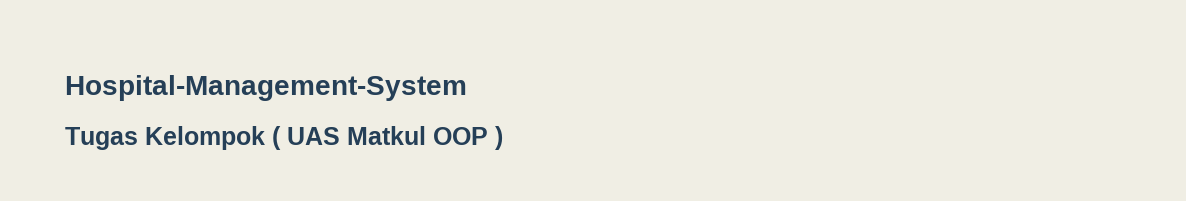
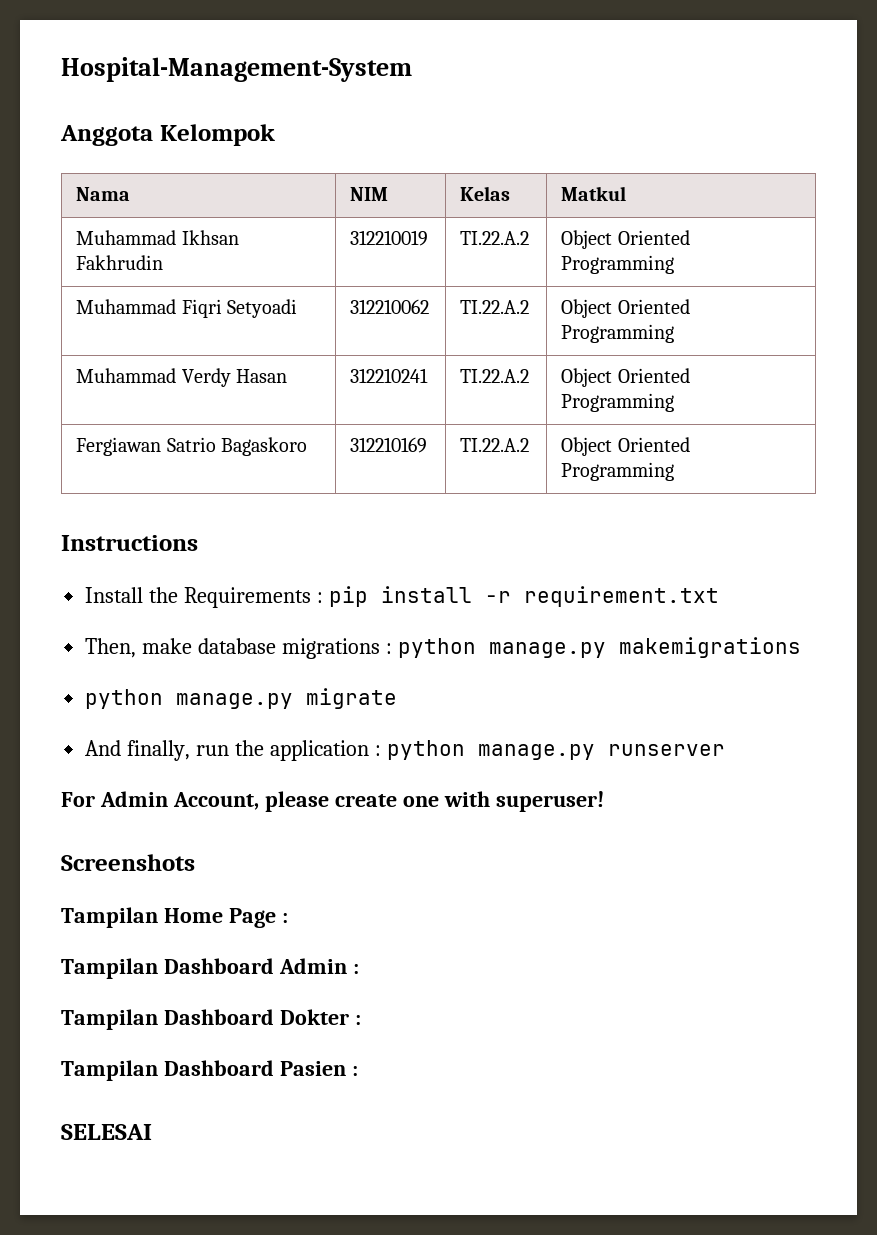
- Tugas Kelompok ( UAS Matkul OOP )
+ Anggota Kelompok
+ Nama | NIM | Kelas | Matkul
+ Muhammad Ikhsan Fakhrudin | 312210019 | TI.22.A.2 | Object Oriented Programming
+ Muhammad Fiqri Setyoadi | 312210062 | TI.22.A.2 | Object Oriented Programming
+ Muhammad Verdy Hasan | 312210241 | TI.22.A.2 | Object Oriented Programming
+ Fergiawan Satrio Bagaskoro | 312210169 | TI.22.A.2 | Object Oriented Programming
+ Instructions
+ Install the Requirements : pip install -r requirement.txt
+ Then, make database migrations : python manage.py makemigrations
+ python manage.py migrate
+ And finally, run the application : python manage.py runserver
+ For Admin Account, please create one with superuser!
+ Screenshots
+ Tampilan Home Page :
+ Tampilan Dashboard Admin :
+ Tampilan Dashboard Dokter :
+ Tampilan Dashboard Pasien :
+ SELESAI

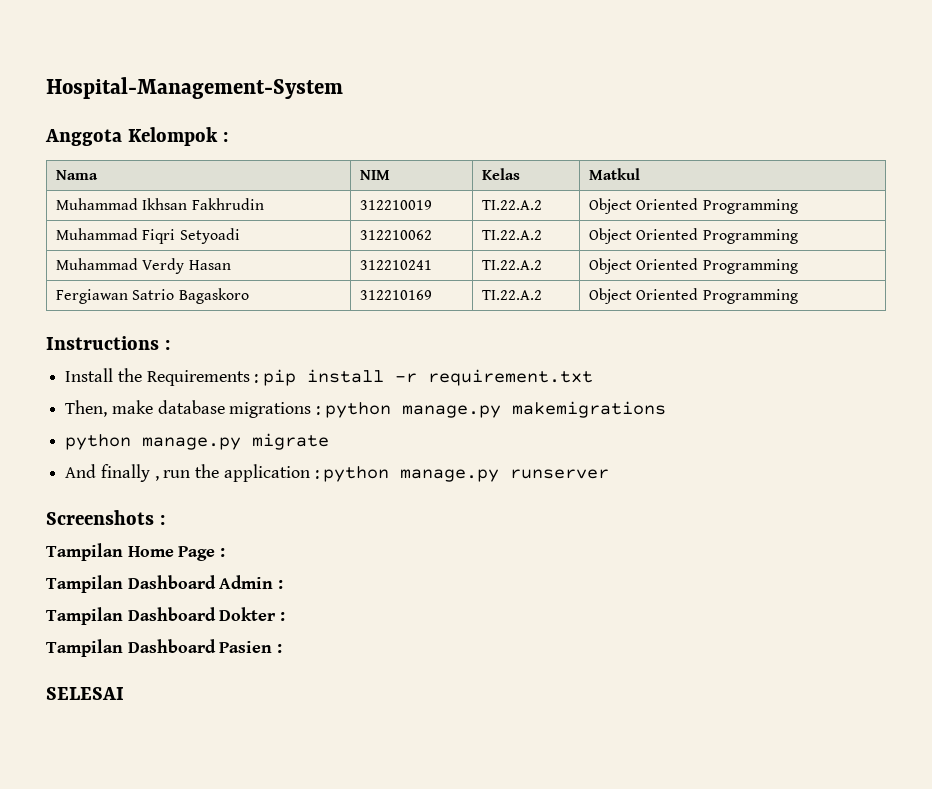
- Anggota Kelompok
+ Anggota Kelompok :
- Instructions
+ Instructions :
- And finally, run the application : python manage.py runserver
+ And finally , run the application : python manage.py runserver
- For Admin Account, please create one with superuser!
- Screenshots
+ Screenshots :

